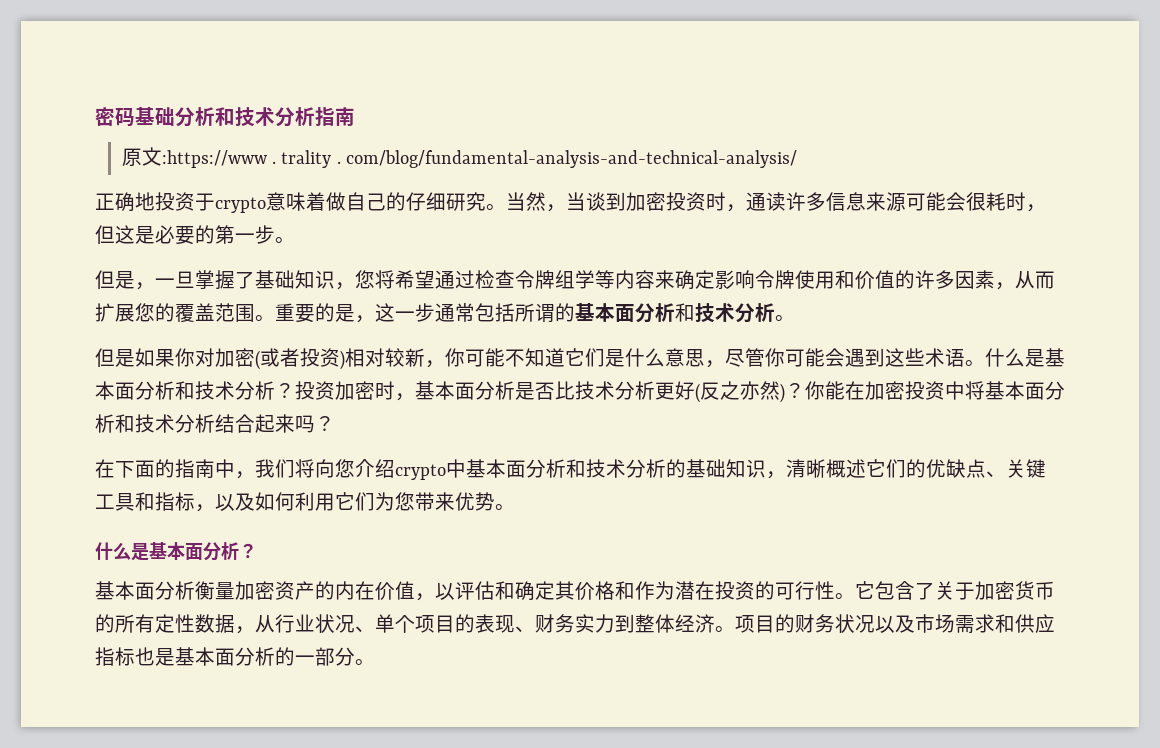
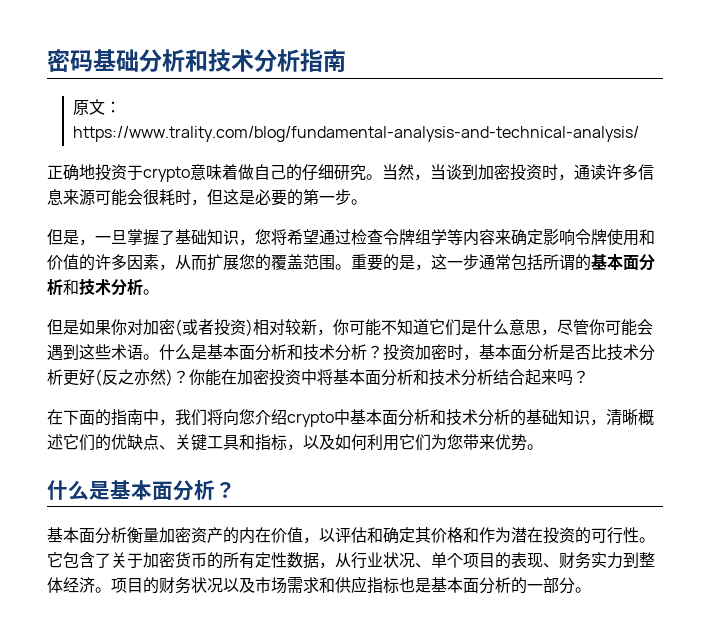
- 原文:https://www . trality . com/blog/fundamental-analysis-and-technical-analysis/
+ 原文：https://www.trality.com/blog/fundamental-analysis-and-technical-analysis/

